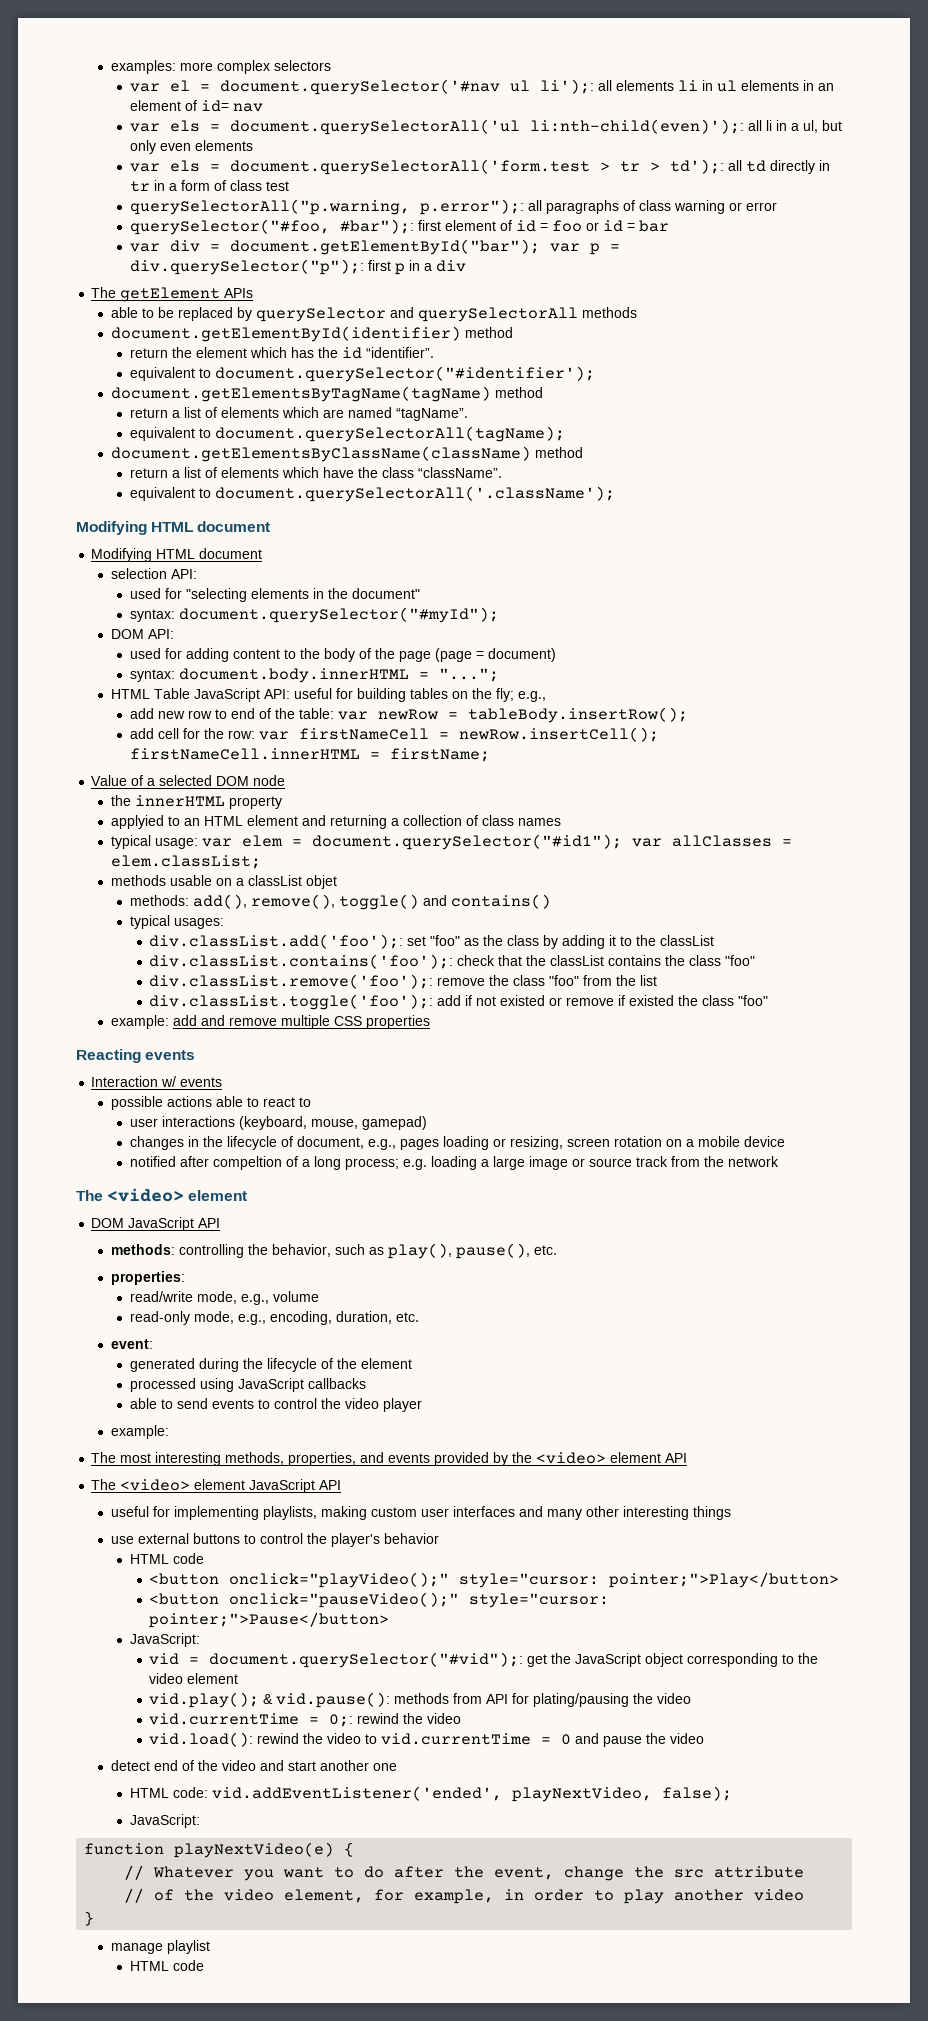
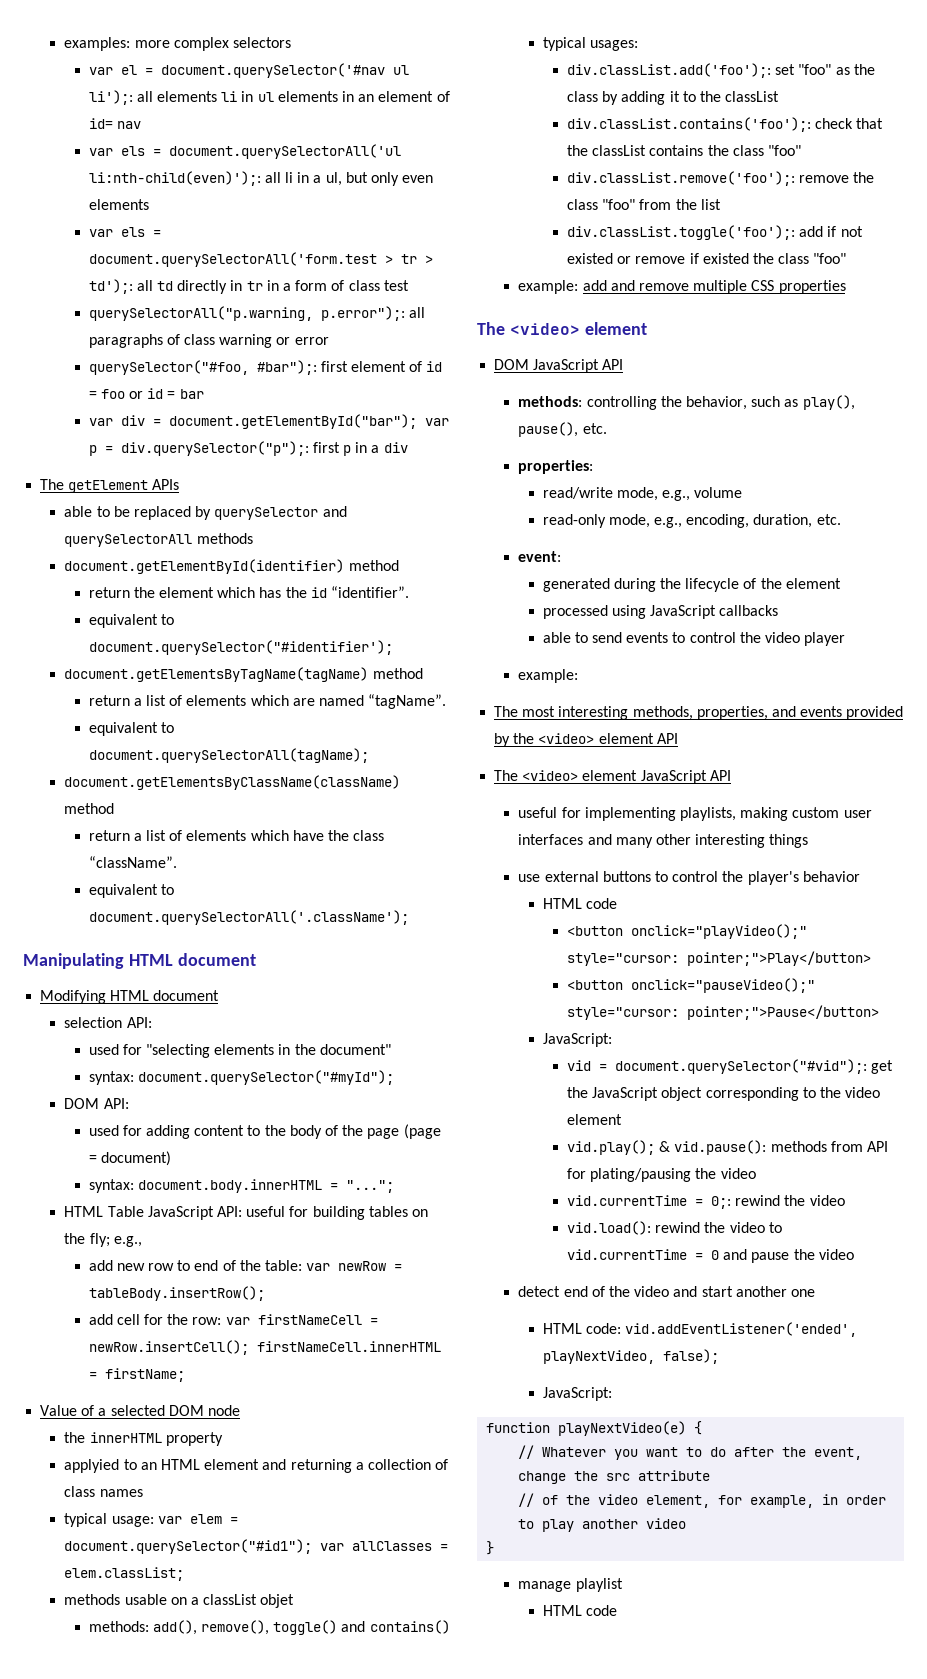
  equivalent to document.querySelectorAll('.className');
- Modifying HTML document
+ Manipulating HTML document
- Reacting events
- Interaction w/ events
- possible actions able to react to
- user interactions (keyboard, mouse, gamepad)
- changes in the lifecycle of document, e.g., pages loading or resizing, screen rotation on a mobile device
- notified after compeltion of a long process; e.g. loading a large image or source track from the network

